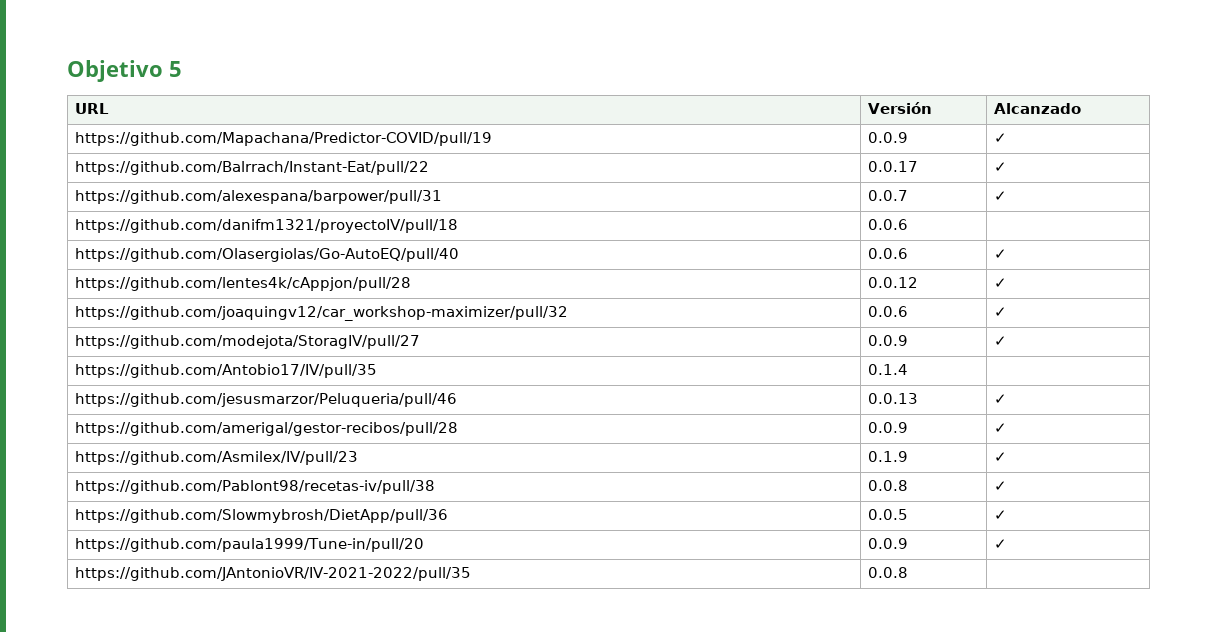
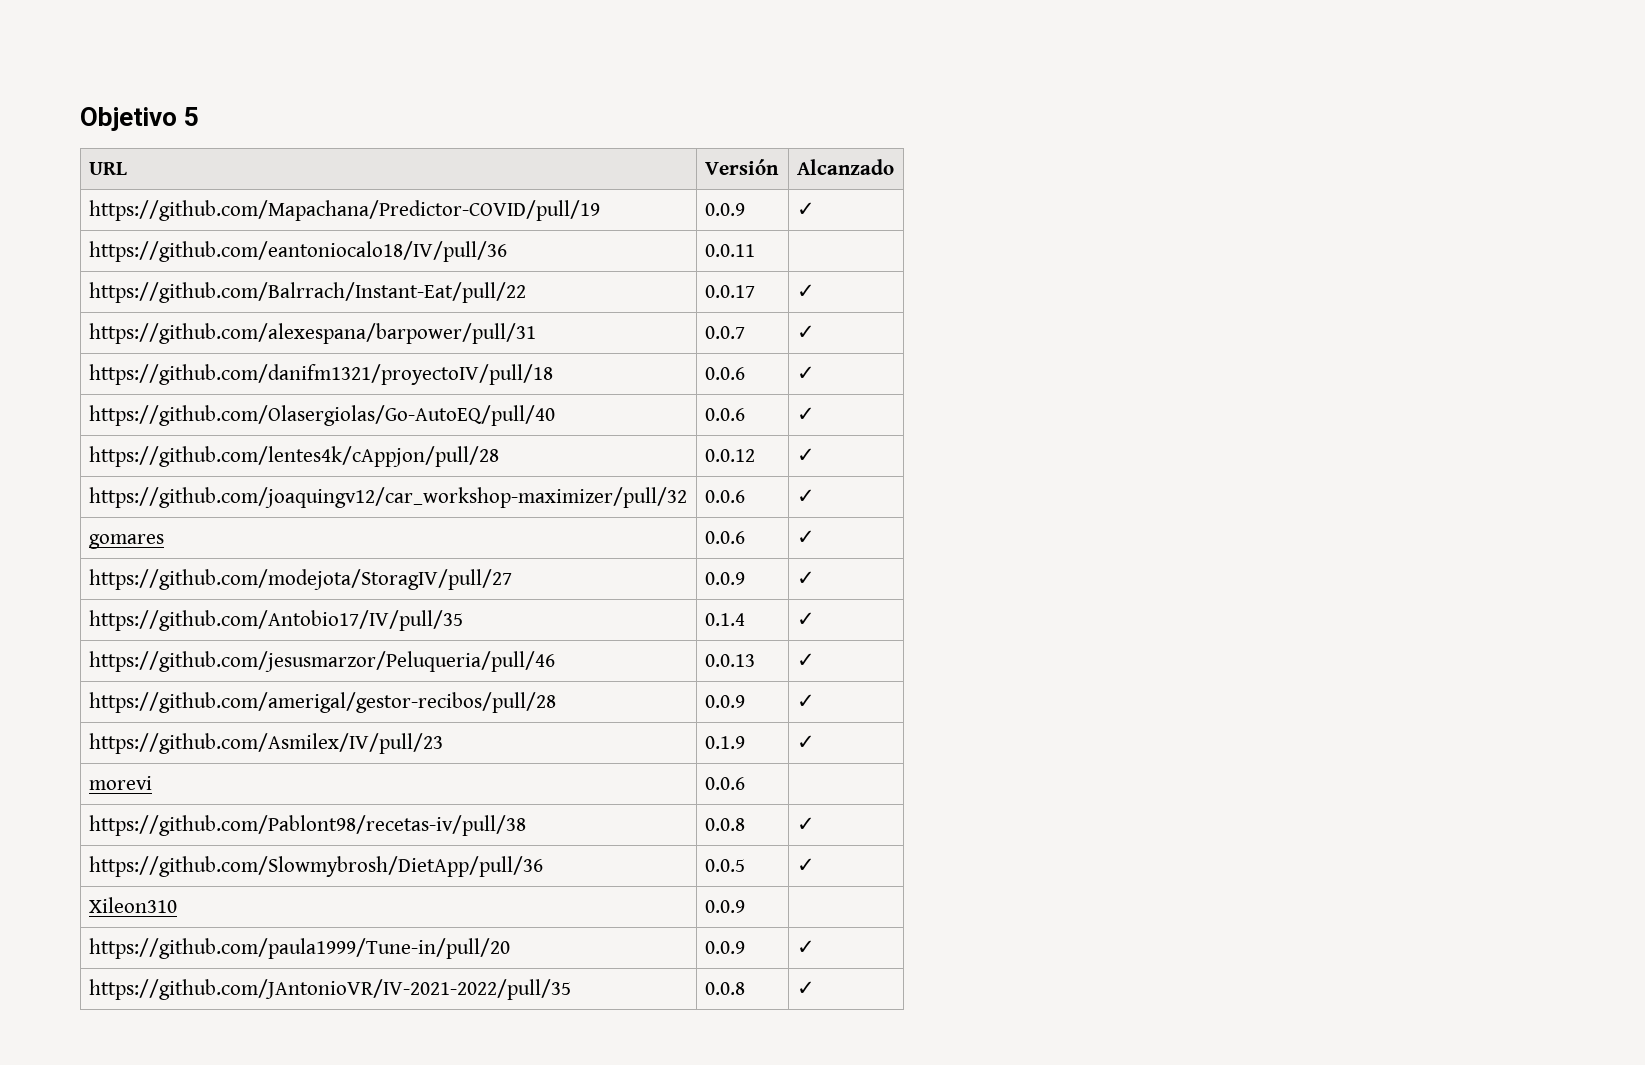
+ https://github.com/eantoniocalo18/IV/pull/36 | 0.0.11 |
- https://github.com/danifm1321/proyectoIV/pull/18 | 0.0.6 |
+ https://github.com/danifm1321/proyectoIV/pull/18 | 0.0.6 | ✓
+ gomares | 0.0.6 | ✓
- https://github.com/Antobio17/IV/pull/35 | 0.1.4 |
+ https://github.com/Antobio17/IV/pull/35 | 0.1.4 | ✓
+ morevi | 0.0.6 |
+ Xileon310 | 0.0.9 |
- https://github.com/JAntonioVR/IV-2021-2022/pull/35 | 0.0.8 |
+ https://github.com/JAntonioVR/IV-2021-2022/pull/35 | 0.0.8 | ✓

